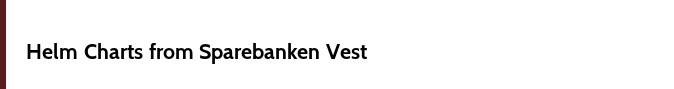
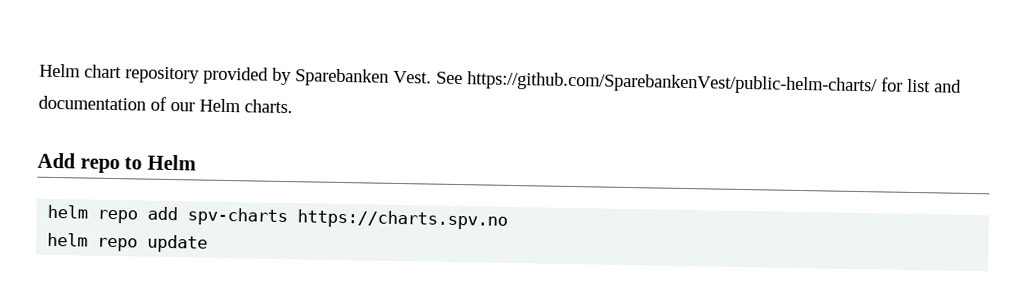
- Helm Charts from Sparebanken Vest
+ Helm chart repository provided by Sparebanken Vest. See https://github.com/SparebankenVest/public-helm-charts/ for list and documentation of our Helm charts.
+ Add repo to Helm
+ helm repo add spv-charts https://charts.spv.no
+ helm repo update

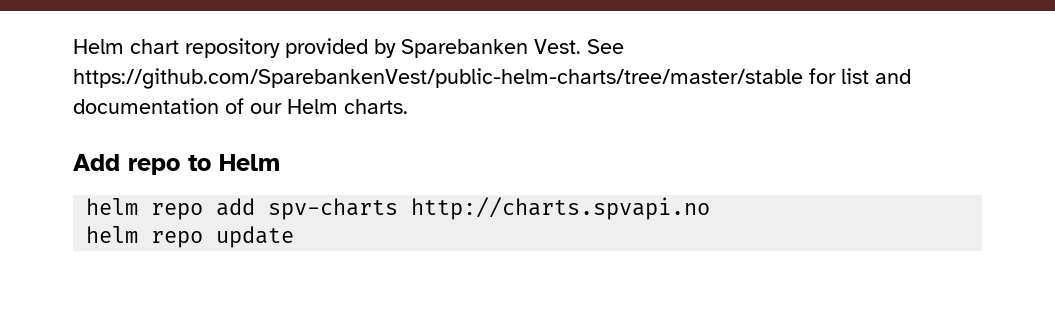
- See https://github.com/SparebankenVest/public-helm-charts/ for list and documentation of our Helm charts.
+ See https://github.com/SparebankenVest/public-helm-charts/tree/master/stable for list and documentation of our Helm charts.
- helm repo add spv-charts https://charts.spv.no
+ helm repo add spv-charts http://charts.spvapi.no

